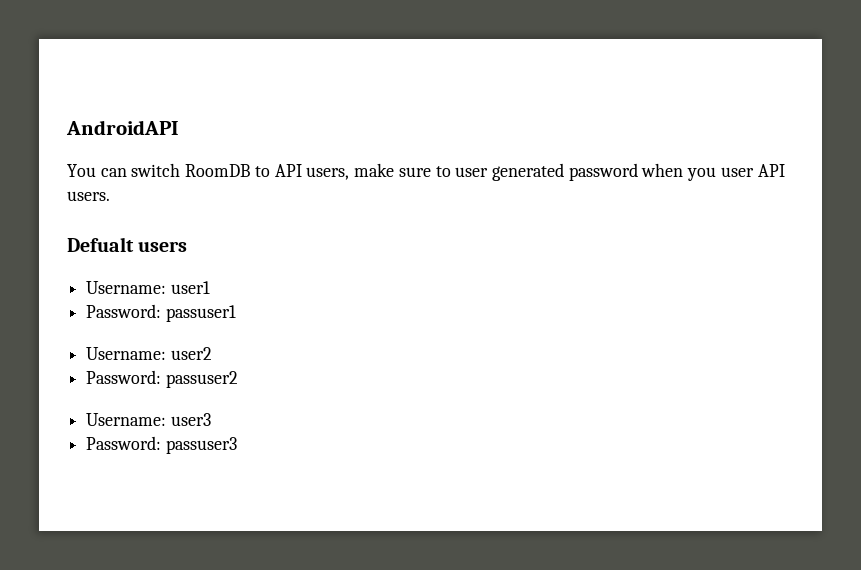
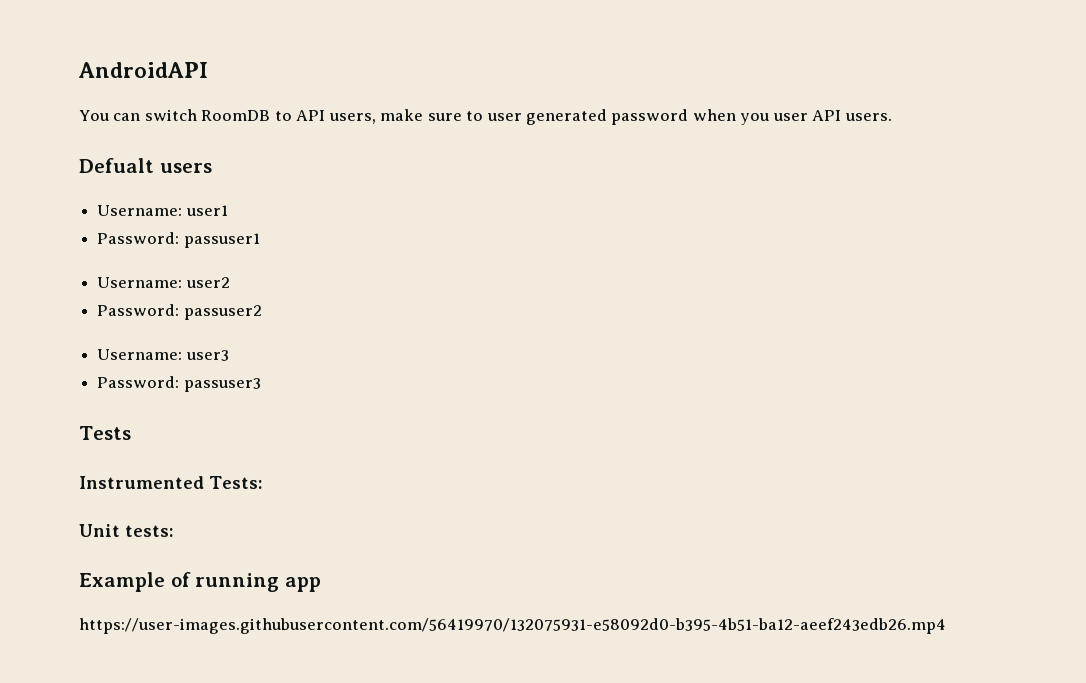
+ Tests
+ Instrumented Tests:
+ Unit tests:
+ Example of running app
+ https://user-images.githubusercontent.com/56419970/132075931-e58092d0-b395-4b51-ba12-aeef243edb26.mp4

